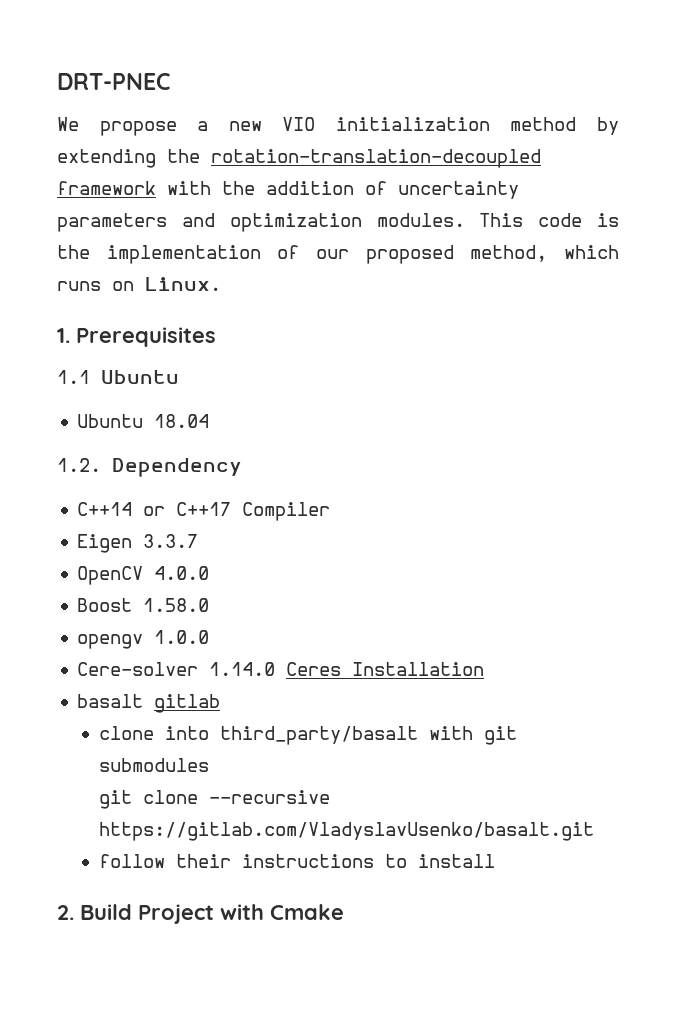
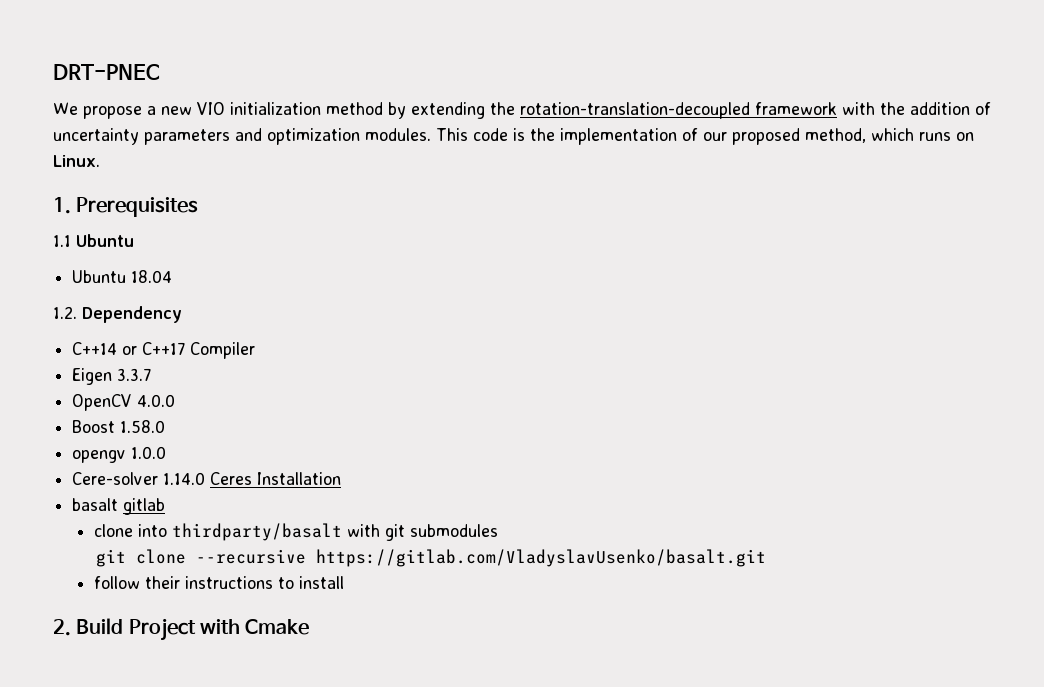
- clone into third_party/basalt with git submodules
+ clone into thirdparty/basalt with git submodules

